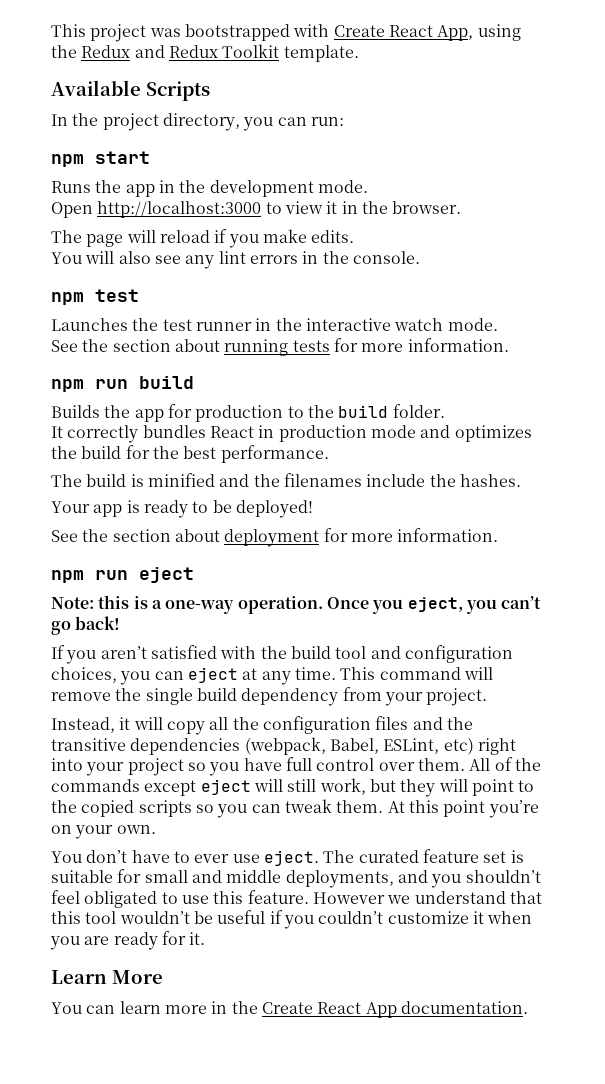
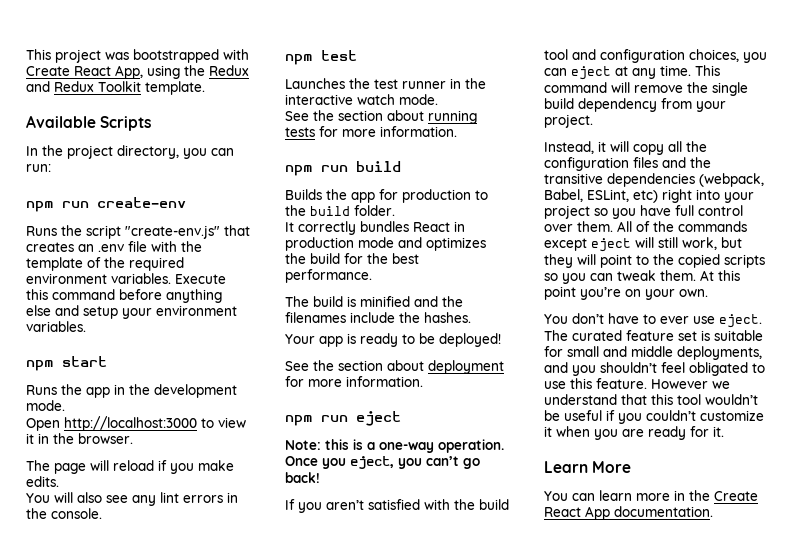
+ npm run create-env
+ Runs the script "create-env.js" that creates an .env file with the template of the required environment variables. Execute this command before anything else and setup your environment variables.

